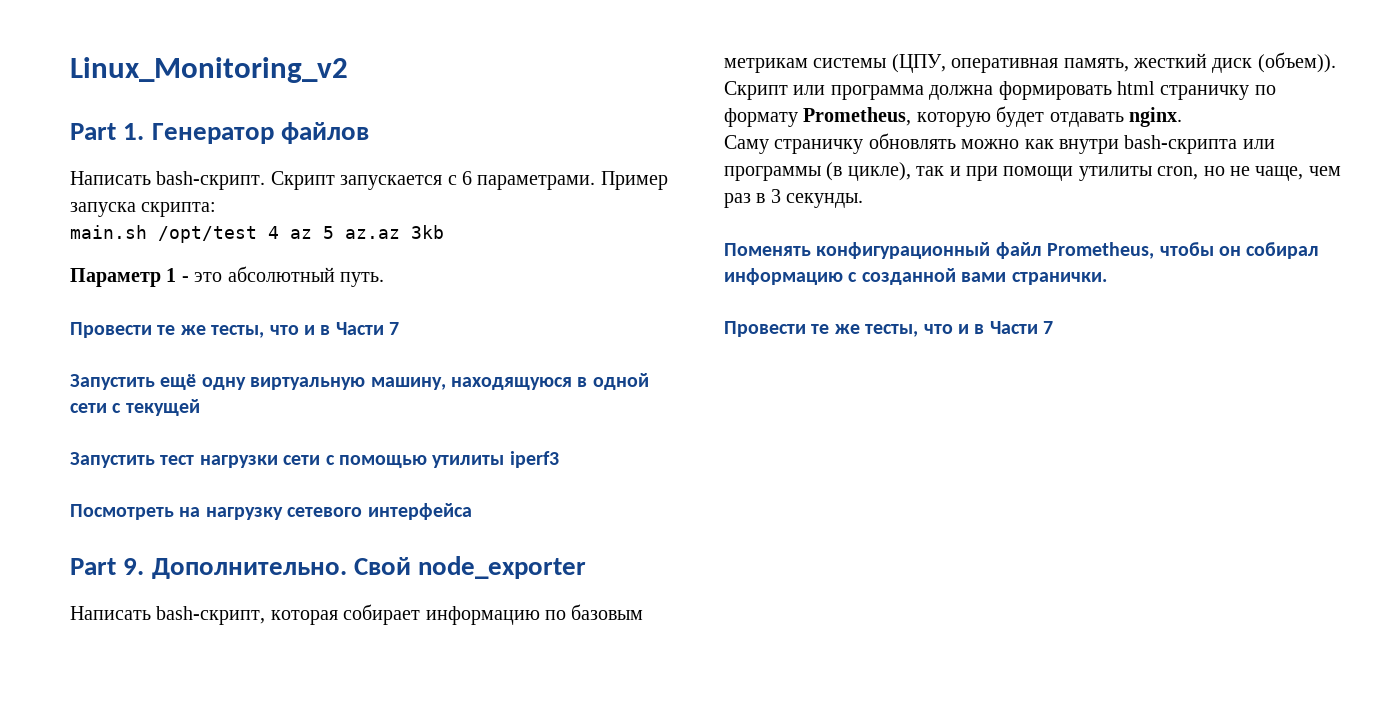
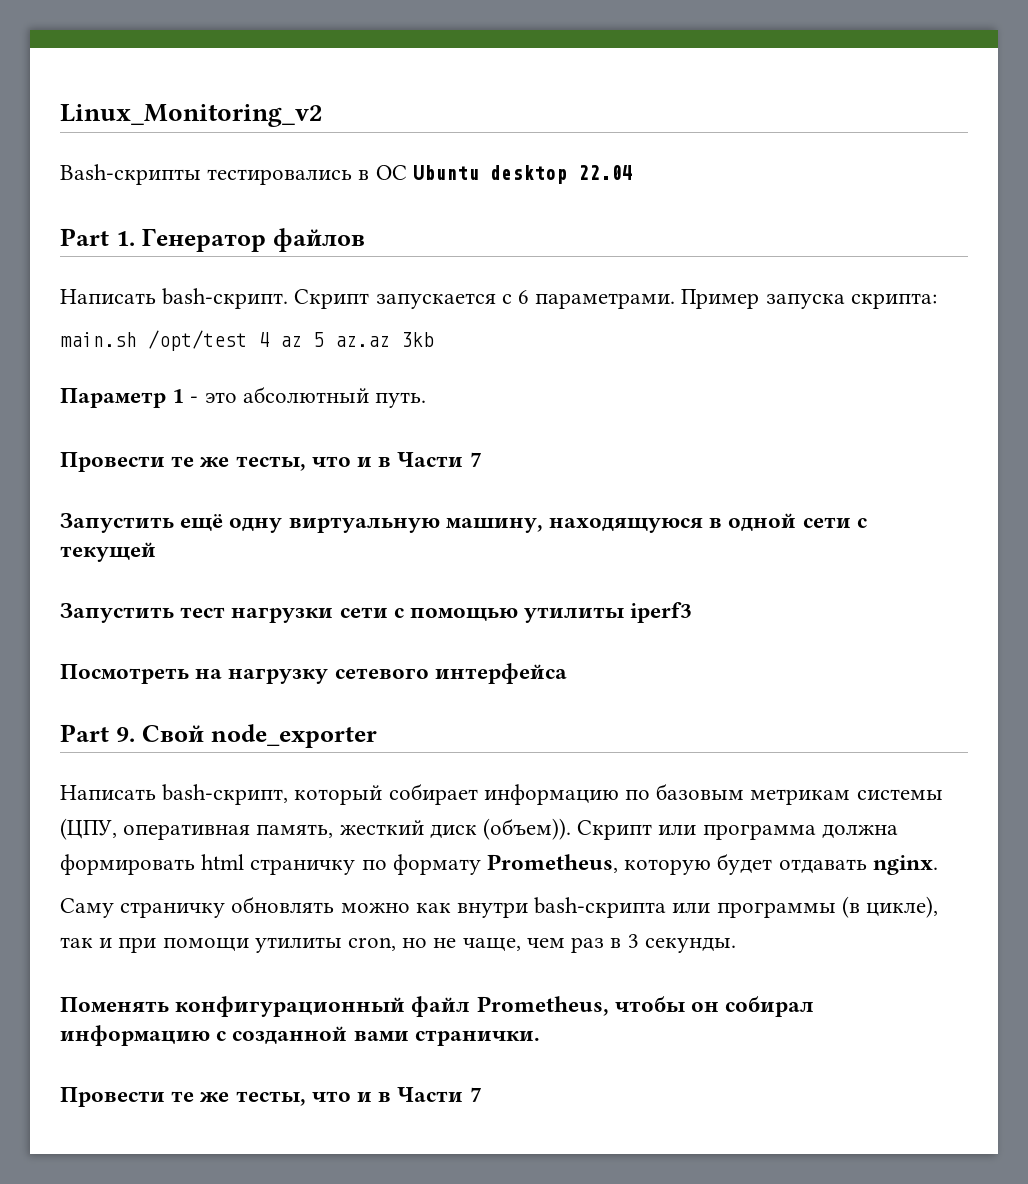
+ Bash-скрипты тестировались в ОС Ubuntu desktop 22.04
- Part 9. Дополнительно. Свой node_exporter
+ Part 9. Свой node_exporter
- Написать bash-скрипт, которая собирает информацию по базовым метрикам системы (ЦПУ, оперативная память, жесткий диск (объем)).
+ Написать bash-скрипт, который собирает информацию по базовым метрикам системы (ЦПУ, оперативная память, жесткий диск (объем)).

